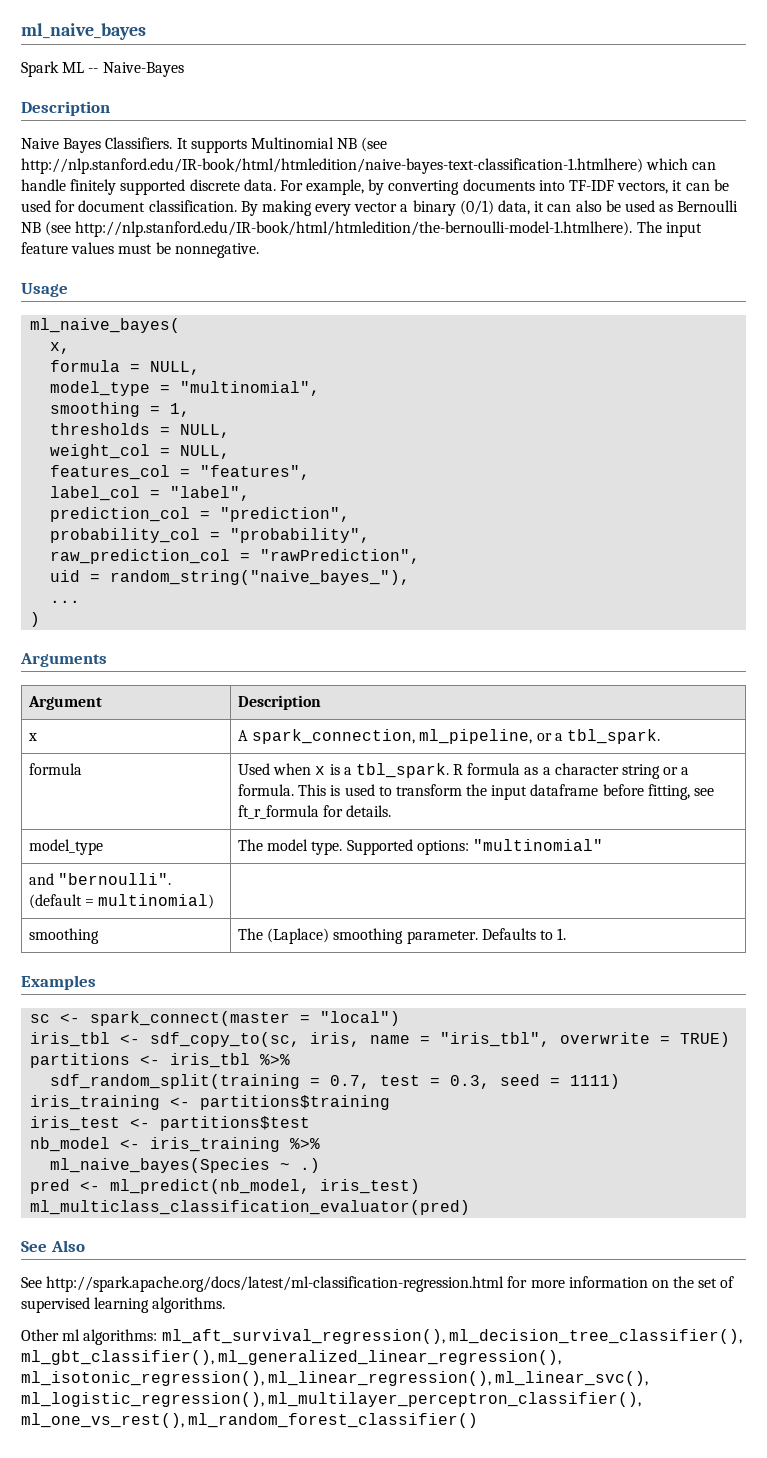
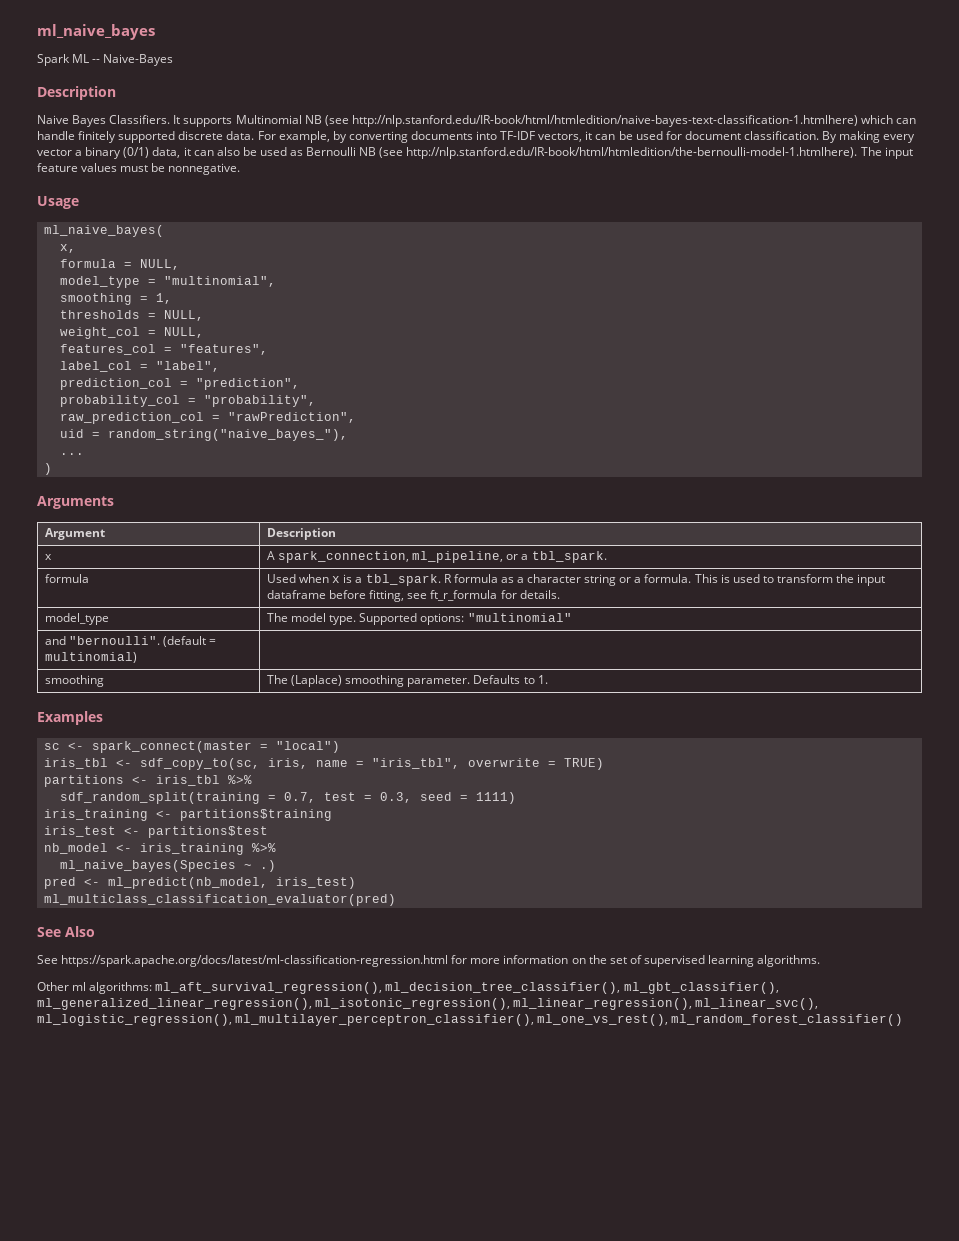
- See http://spark.apache.org/docs/latest/ml-classification-regression.html for more information on the set of supervised learning algorithms.
+ See https://spark.apache.org/docs/latest/ml-classification-regression.html for more information on the set of supervised learning algorithms.

